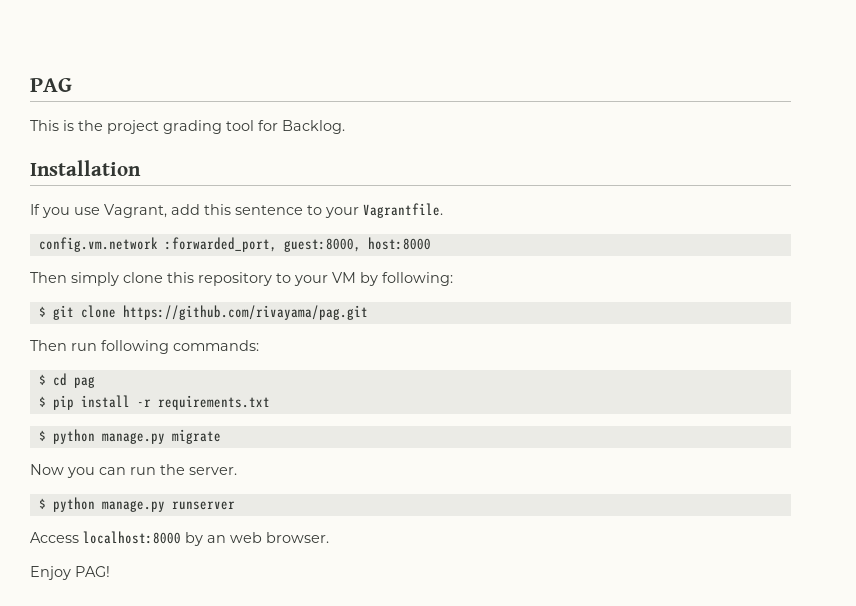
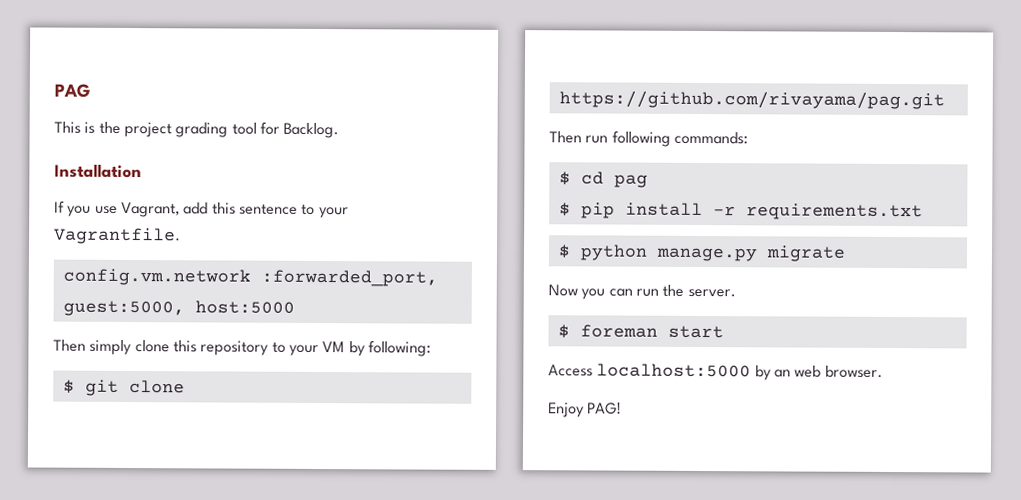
- config.vm.network :forwarded_port, guest:8000, host:8000
+ config.vm.network :forwarded_port, guest:5000, host:5000
- $ python manage.py runserver
+ $ foreman start
- Access localhost:8000 by an web browser.
+ Access localhost:5000 by an web browser.

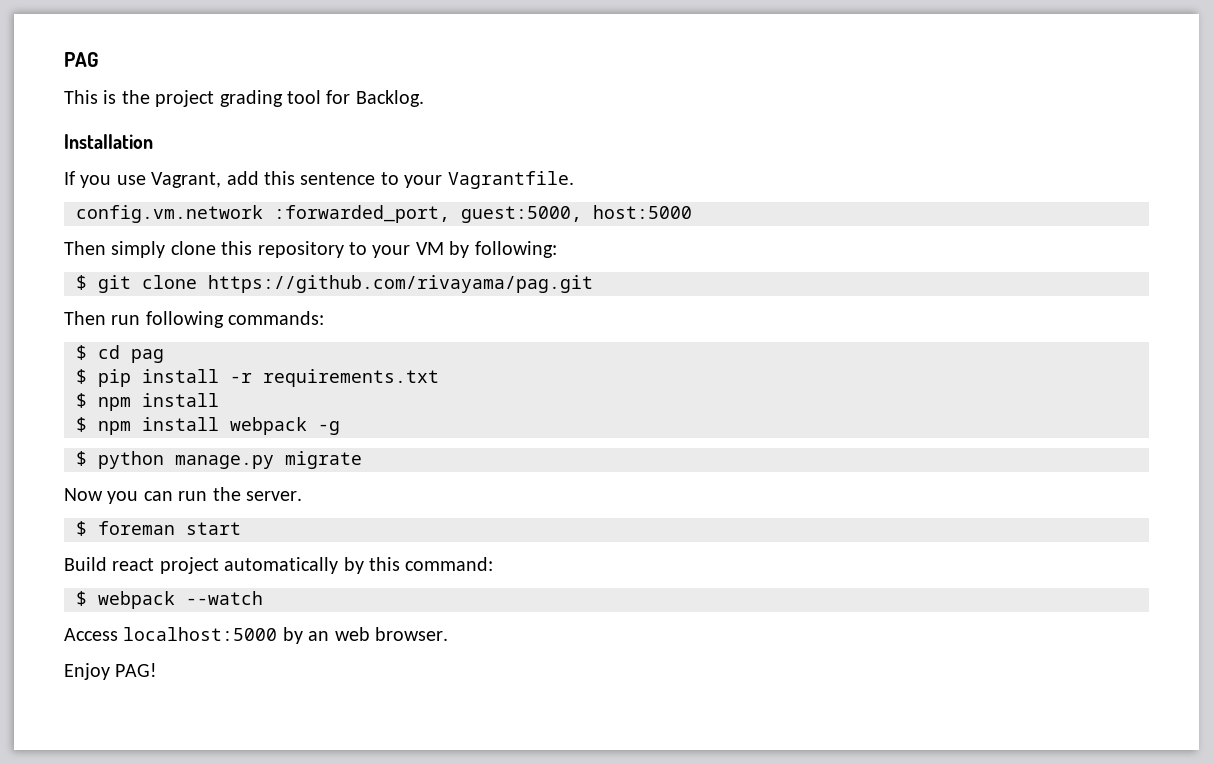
  $ pip install -r requirements.txt
+ $ npm install
+ $ npm install webpack -g
+ Build react project automatically by this command:
+ $ webpack --watch

